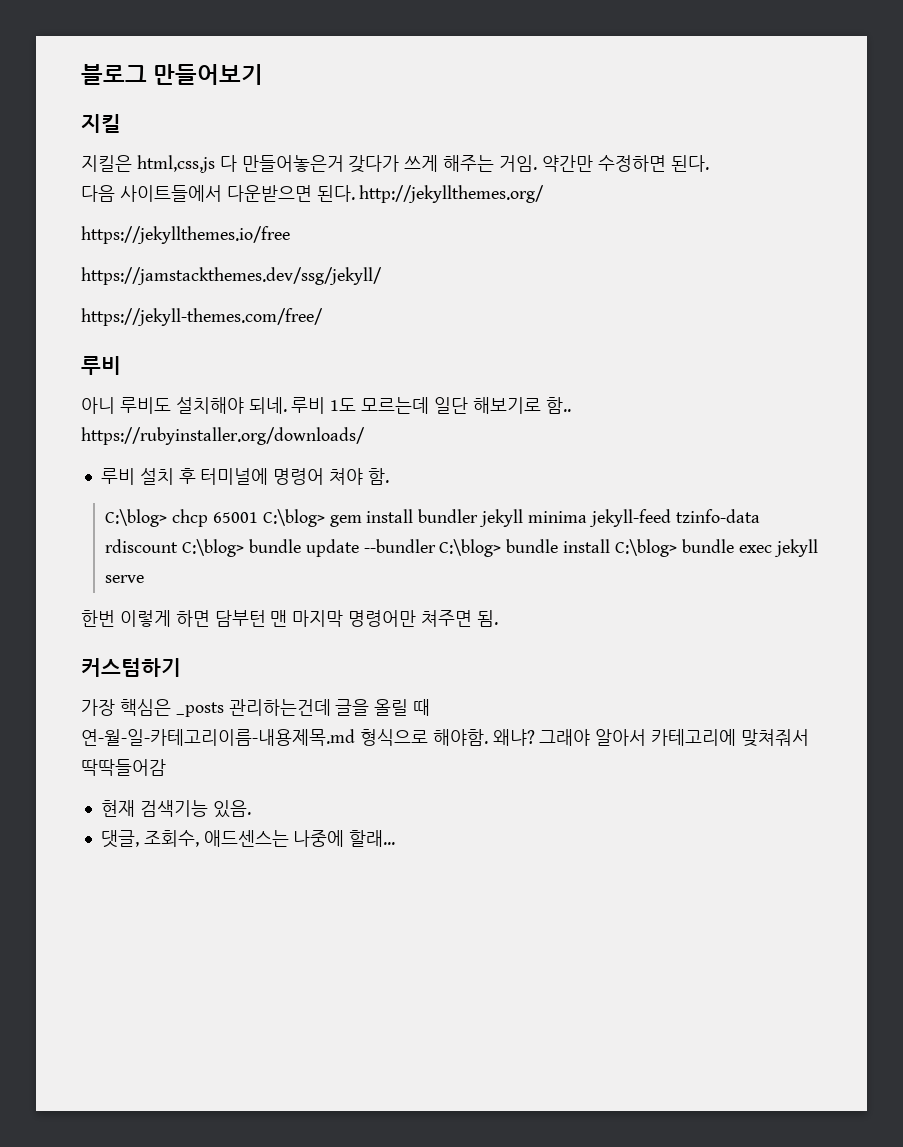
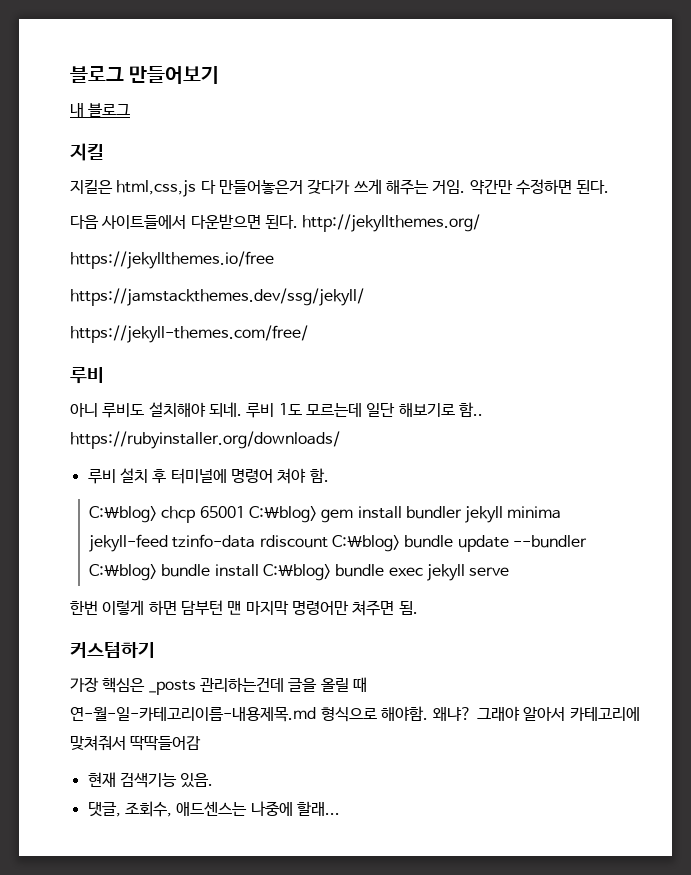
+ 내 블로그

